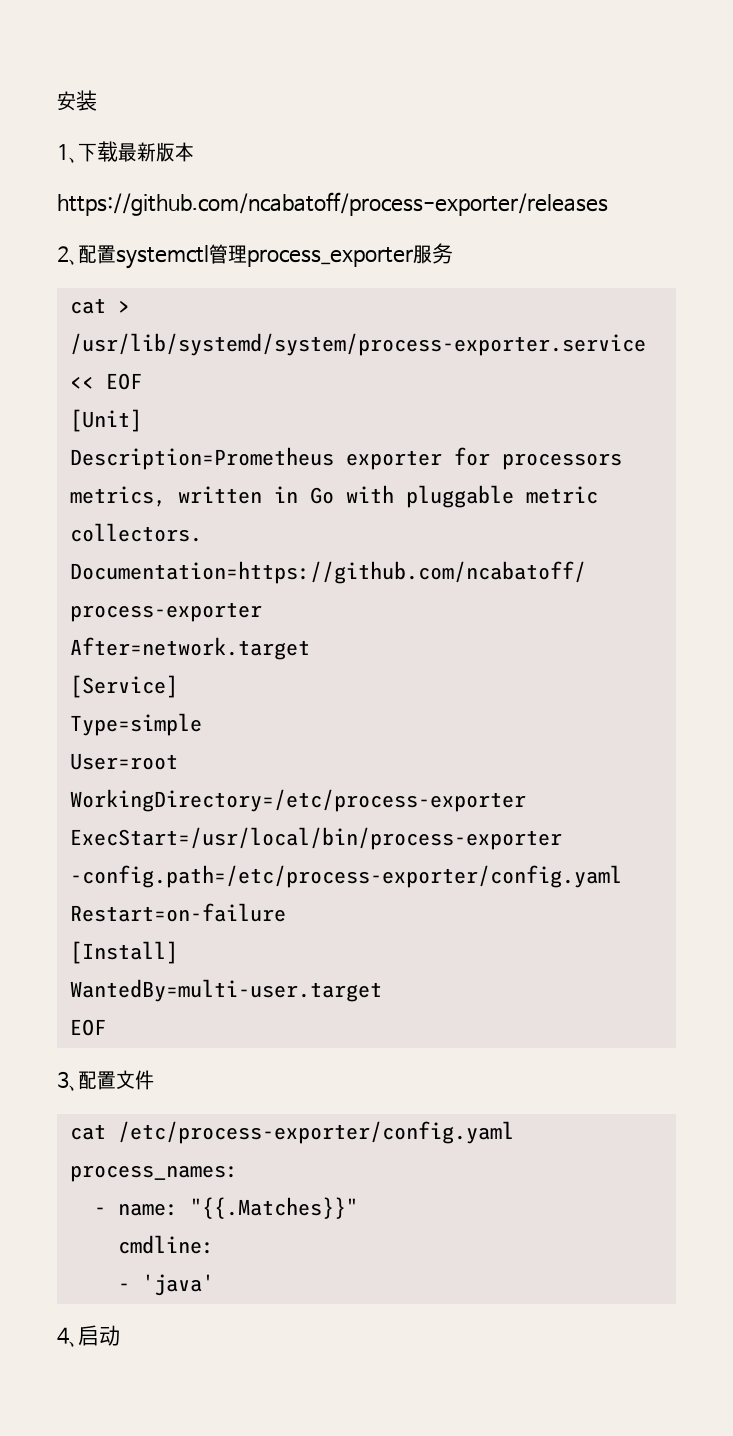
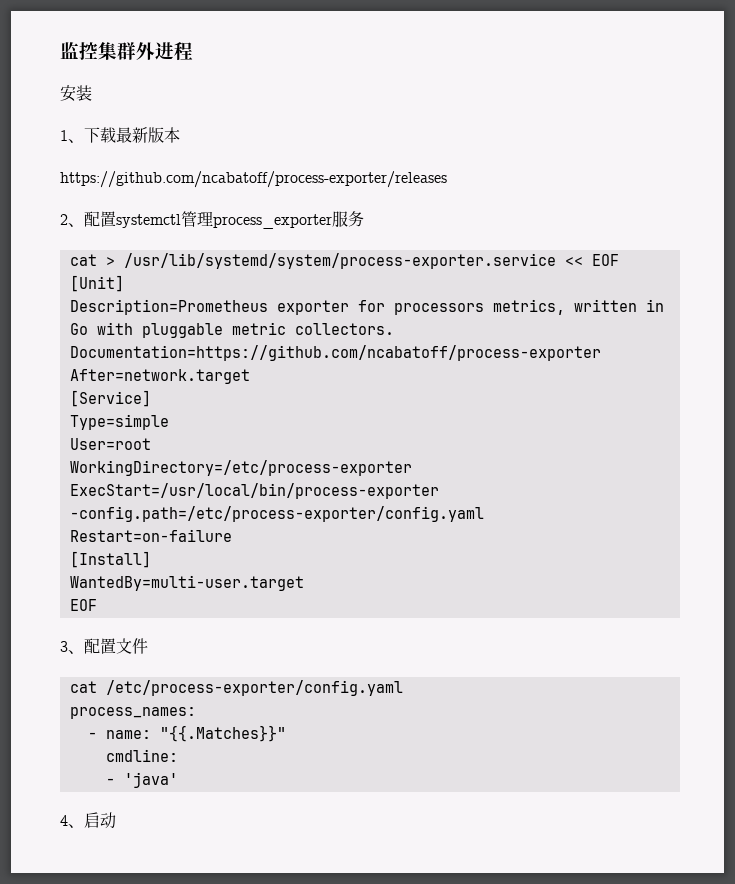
+ 监控集群外进程

